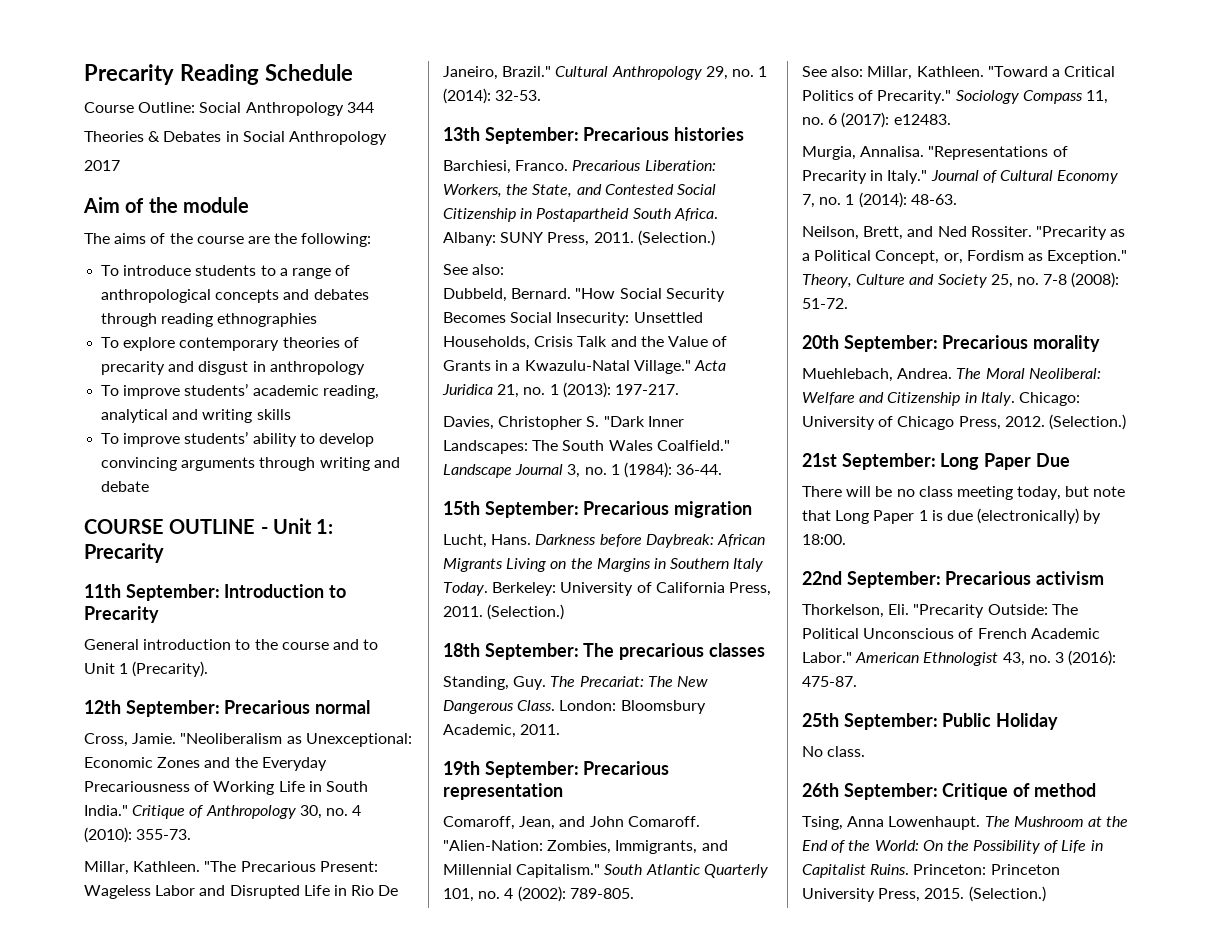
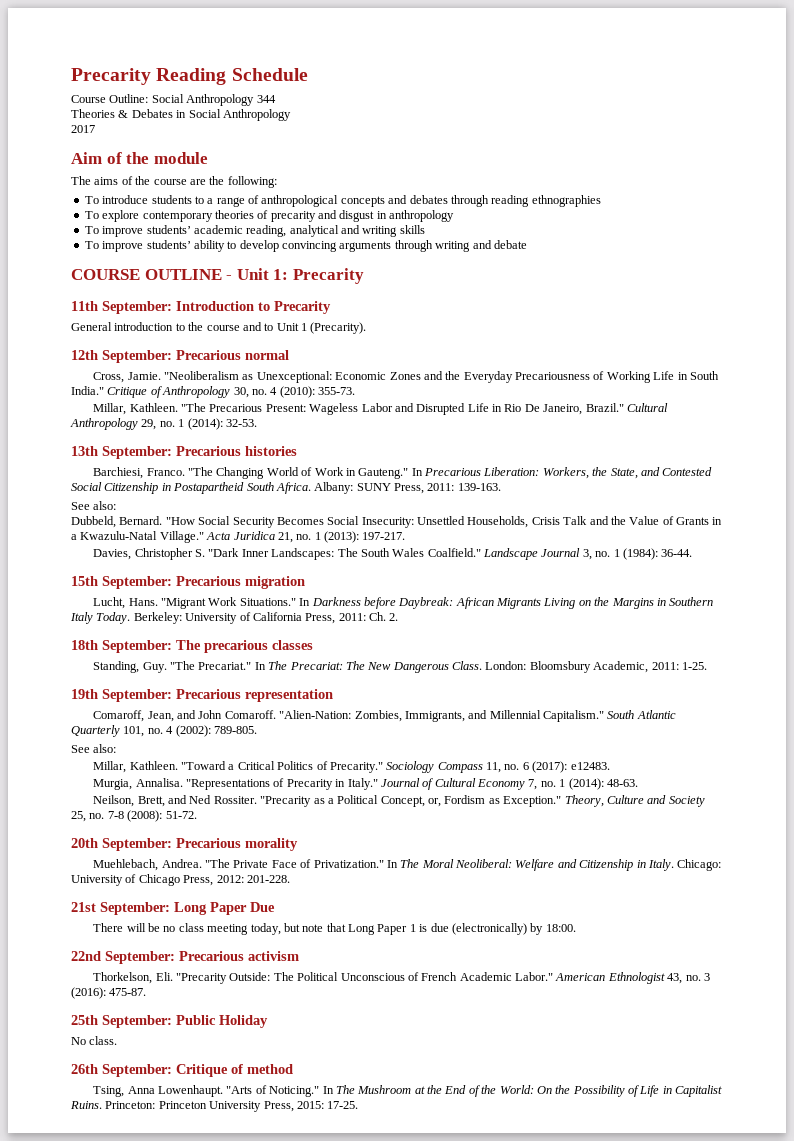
- Precarious Liberation: Workers, the State, and Contested Social Citizenship in Postapartheid South Africa.
+ "The Changing World of Work in Gauteng." In Precarious Liberation: Workers, the State, and Contested Social Citizenship in Postapartheid South Africa.
- Albany: SUNY Press, 2011. (Selection.)
+ Albany: SUNY Press, 2011: 139-163.
- Darkness before Daybreak: African Migrants Living on the Margins in Southern Italy Today.
+ "Migrant Work Situations." In Darkness before Daybreak: African Migrants Living on the Margins in Southern Italy Today.
- Berkeley: University of California Press, 2011. (Selection.)
+ Berkeley: University of California Press, 2011: Ch. 2.
- Standing, Guy. The Precariat: The New Dangerous Class.
+ Standing, Guy. "The Precariat." In The Precariat: The New Dangerous Class.
- London: Bloomsbury Academic, 2011.
+ London: Bloomsbury Academic, 2011: 1-25.
  South Atlantic Quarterly 101, no. 4 (2002): 789-805.
- See also: Millar, Kathleen.
+ See also:
+ Millar, Kathleen.
- The Moral Neoliberal: Welfare and Citizenship in Italy.
+ "The Private Face of Privatization." In The Moral Neoliberal: Welfare and Citizenship in Italy.
- Chicago: University of Chicago Press, 2012. (Selection.)
+ Chicago: University of Chicago Press, 2012: 201-228.
- The Mushroom at the End of the World: On the Possibility of Life in Capitalist Ruins.
+ "Arts of Noticing." In The Mushroom at the End of the World: On the Possibility of Life in Capitalist Ruins.
- Princeton: Princeton University Press, 2015. (Selection.)
+ Princeton: Princeton University Press, 2015: 17-25.

